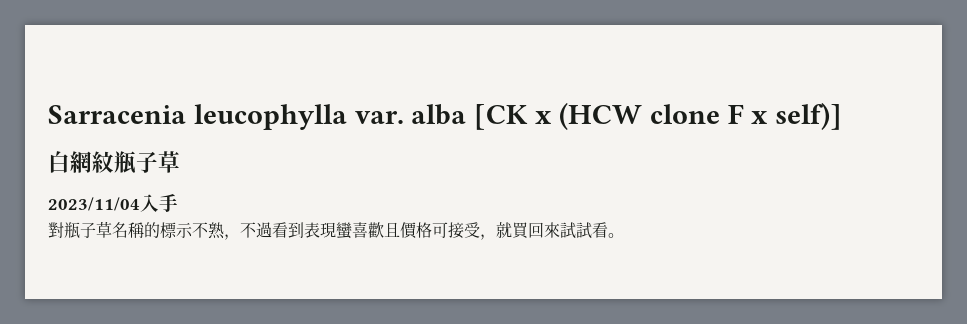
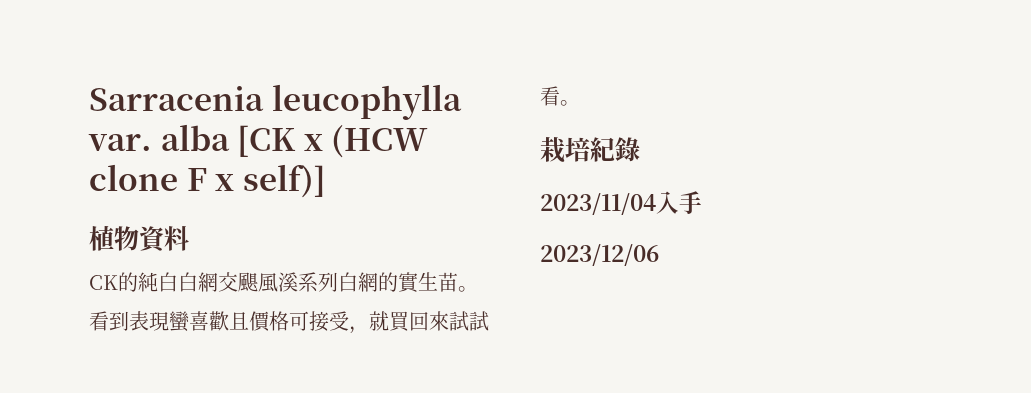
- 白網紋瓶子草
- 2023/11/04入手
- 對瓶子草名稱的標示不熟，不過看到表現蠻喜歡且價格可接受，就買回來試試看。
+ 植物資料
+ CK的純白白網交颶風溪系列白網的實生苗。
+ 看到表現蠻喜歡且價格可接受，就買回來試試看。
+ 栽培紀錄
+ 2023/11/04入手
+ 2023/12/06

